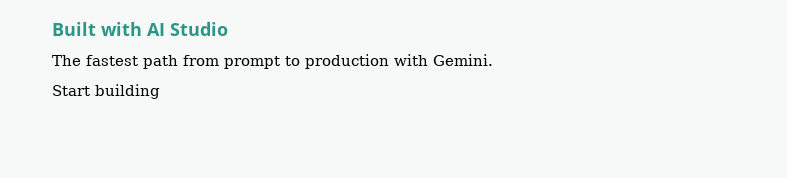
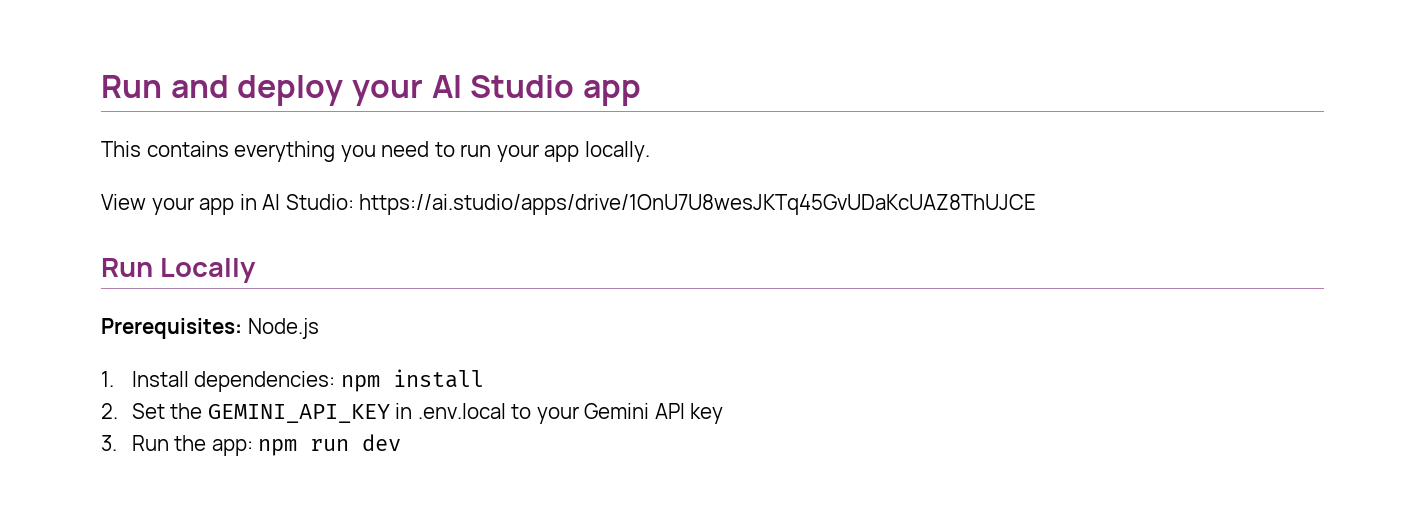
- Built with AI Studio
- The fastest path from prompt to production with Gemini.
- Start building
+ Run and deploy your AI Studio app
+ This contains everything you need to run your app locally.
+ View your app in AI Studio: https://ai.studio/apps/drive/1OnU7U8wesJKTq45GvUDaKcUAZ8ThUJCE
+ Run Locally
+ Prerequisites: Node.js
+ 1. Install dependencies: npm install
+ 2. Set the GEMINI_API_KEY in .env.local to your Gemini API key
+ 3. Run the app: npm run dev

